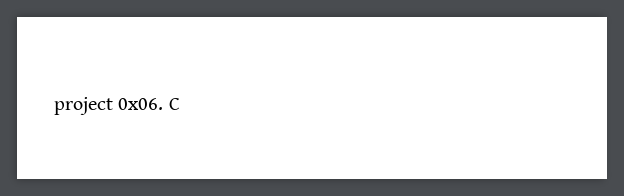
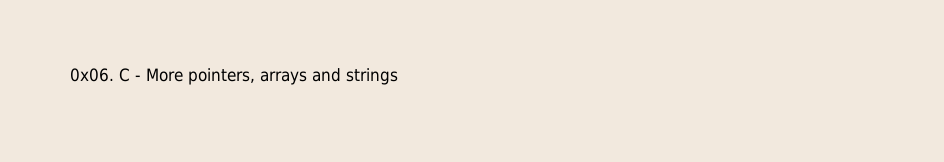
- project 0x06.
+ 0x06.
- C
+ C - More pointers, arrays and strings

